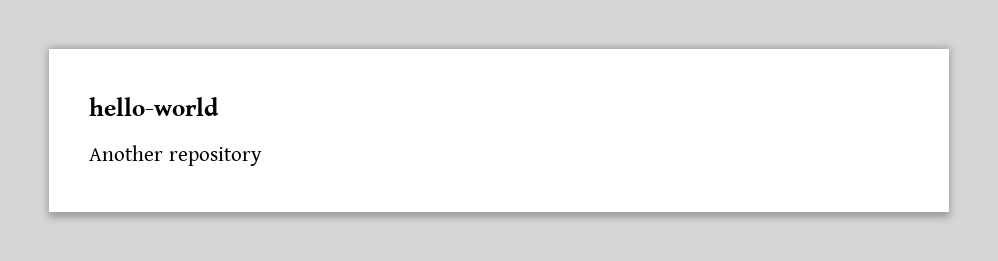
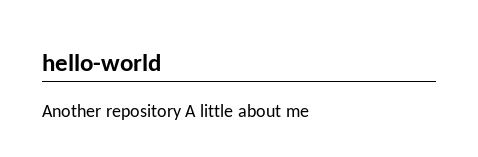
- Another repository
+ Another repository A little about me

